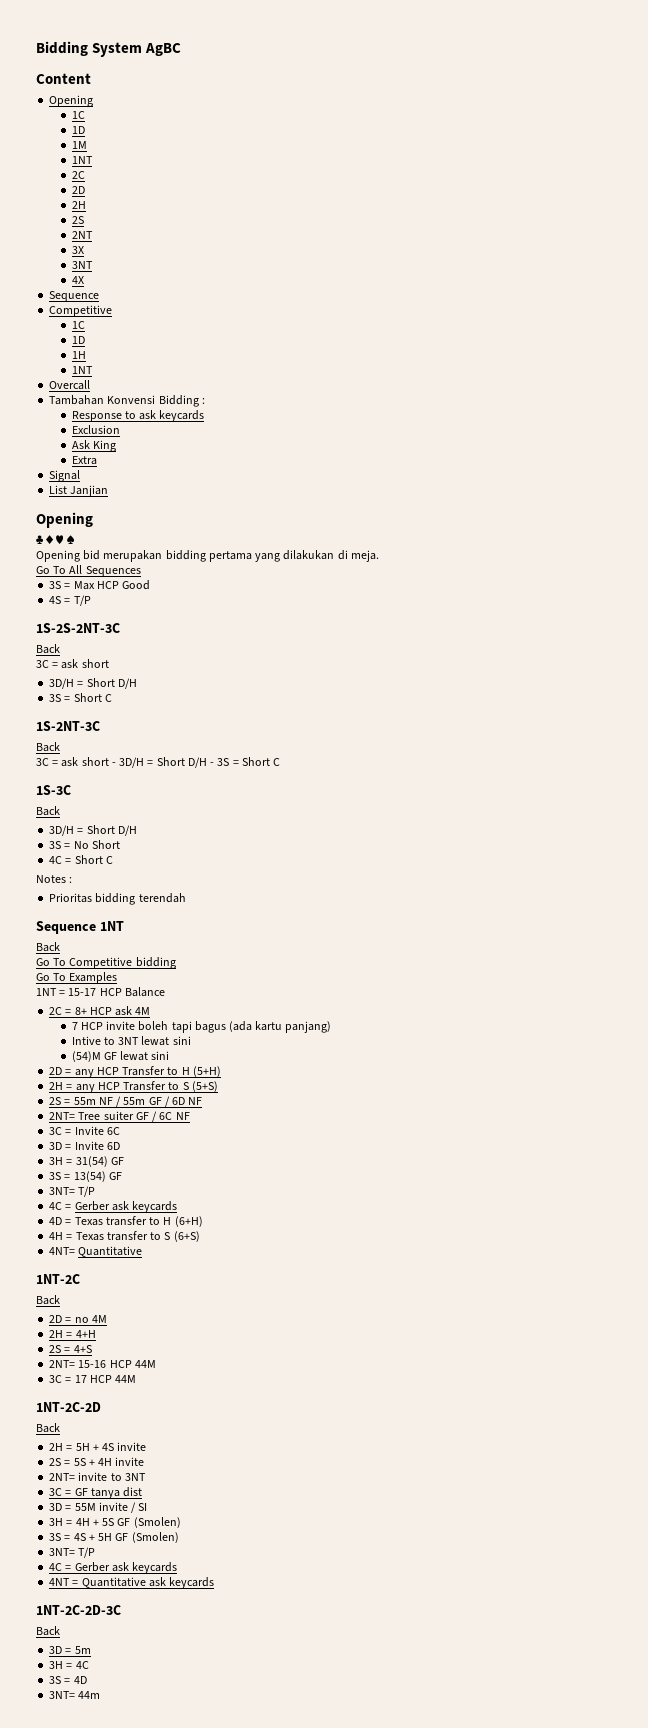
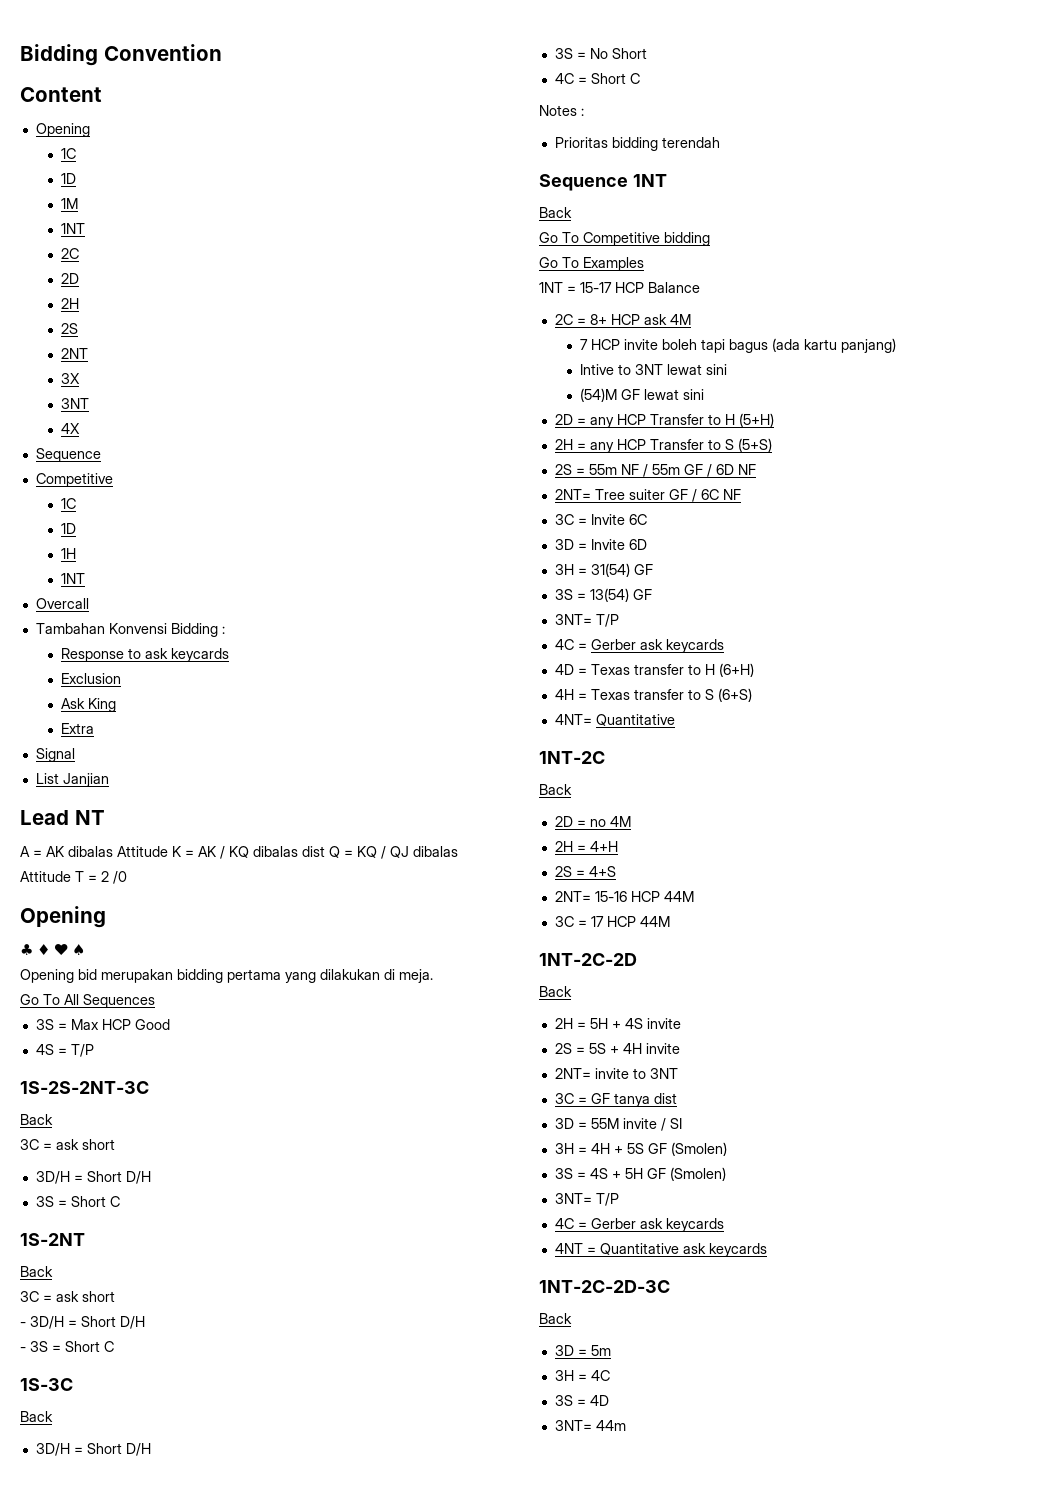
- Bidding System AgBC
+ Bidding Convention
+ Lead NT
+ A = AK dibalas Attitude K = AK / KQ dibalas dist Q = KQ / QJ dibalas Attitude T = 2 /0
- 1S-2NT-3C
+ 1S-2NT
  Back
- 3C = ask short - 3D/H = Short D/H - 3S = Short C
+ 3C = ask short
+ - 3D/H = Short D/H
+ - 3S = Short C

